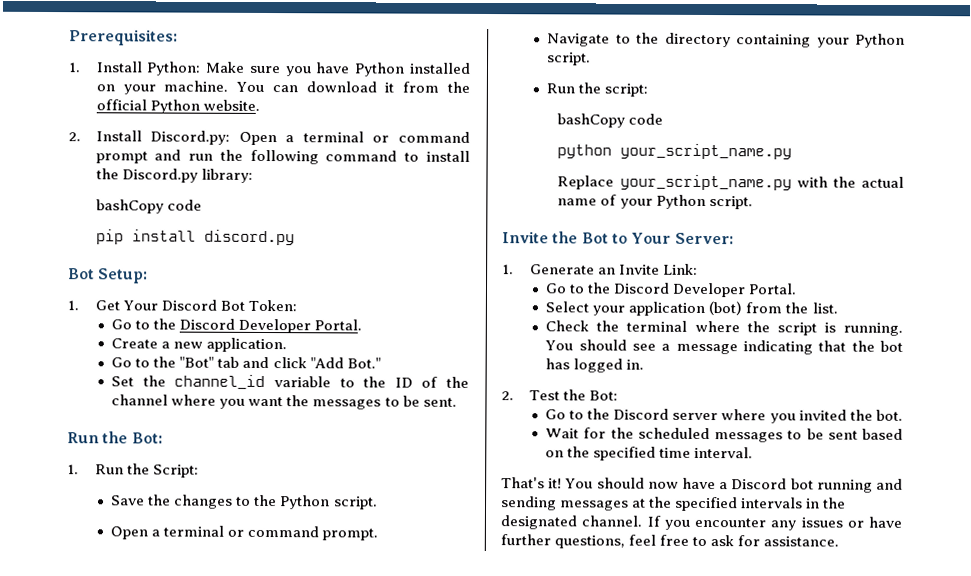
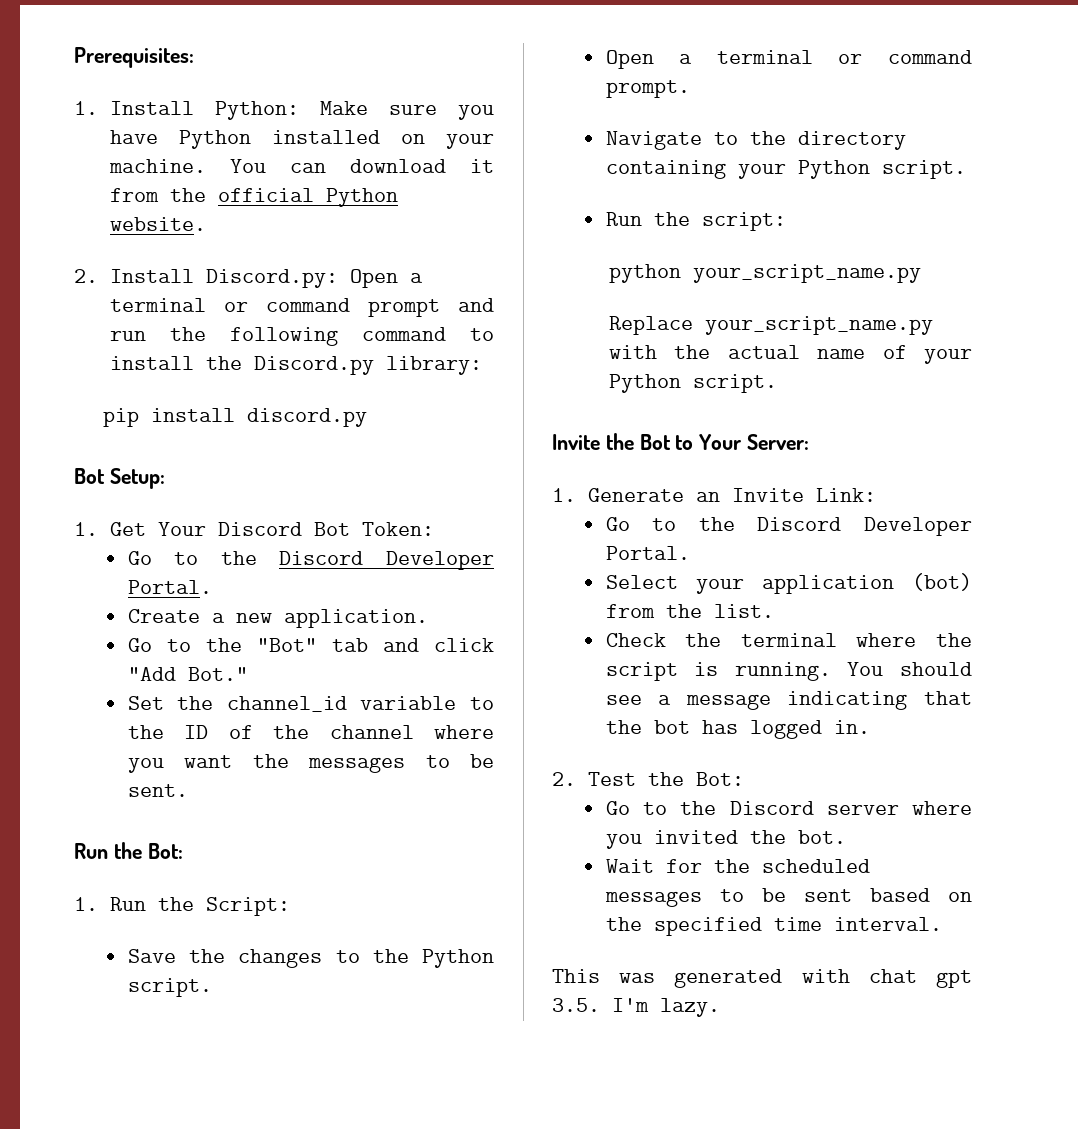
  2. Install Discord.py: Open a terminal or command prompt and run the following command to install the Discord.py library:
- bashCopy code
  Run the script:
- bashCopy code
- That's it! You should now have a Discord bot running and sending messages at the specified intervals in the designated channel. If you encounter any issues or have further questions, feel free to ask for assistance.
+ This was generated with chat gpt 3.5. I'm lazy.

